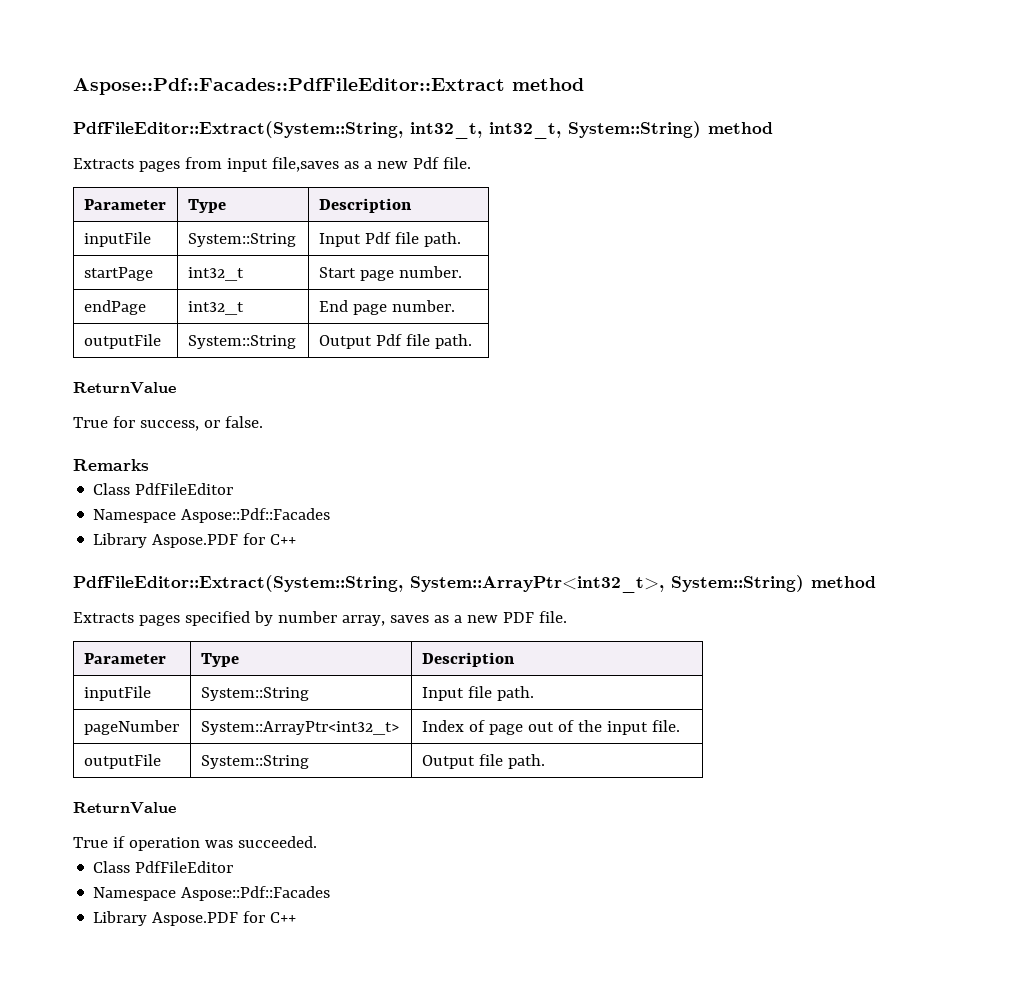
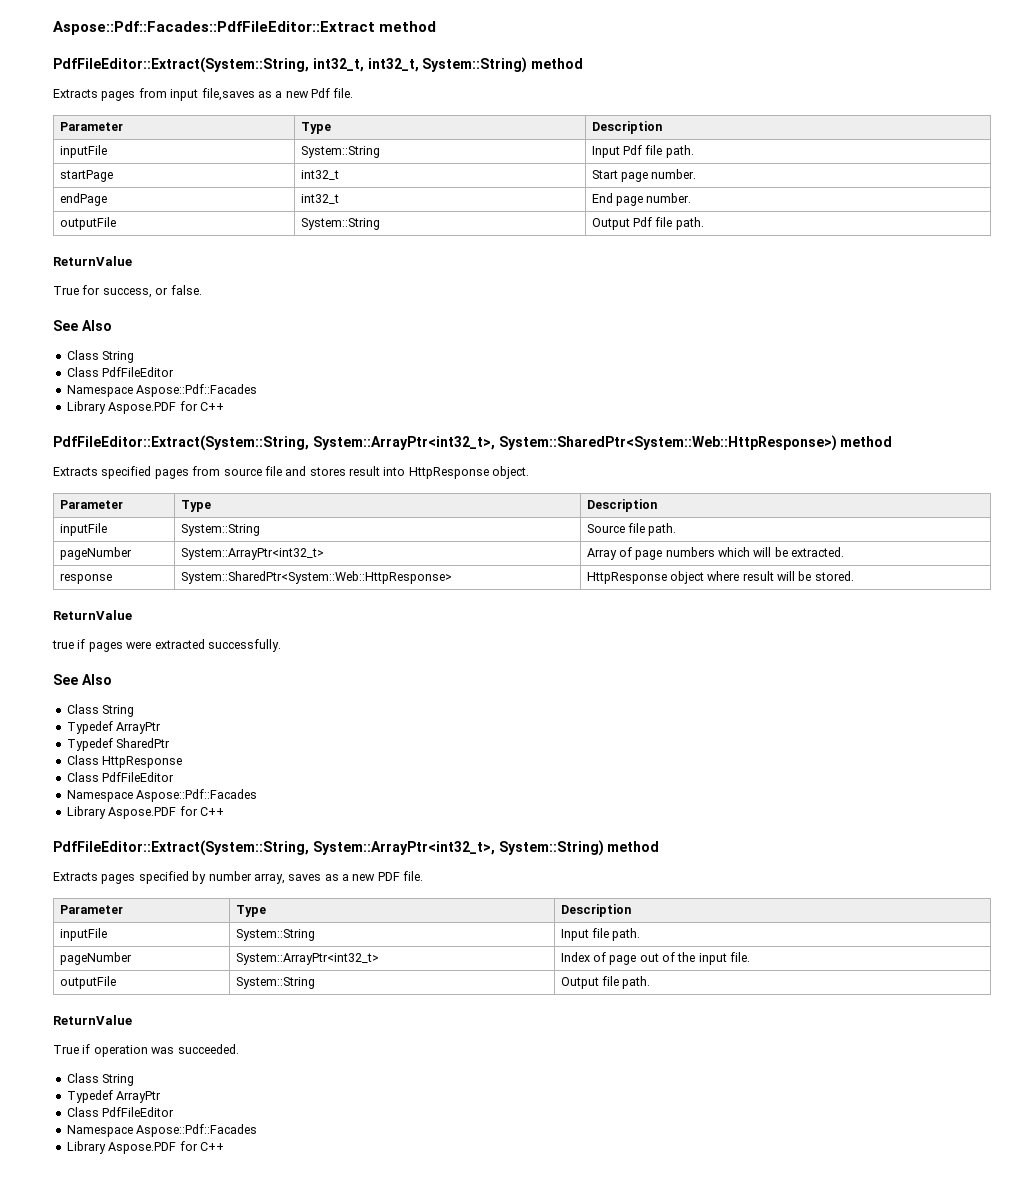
  True for success, or false.
- Remarks
+ See Also
+ Class String
+ Class PdfFileEditor
+ Namespace Aspose::Pdf::Facades
+ Library Aspose.PDF for C++
+ PdfFileEditor::Extract(System::String, System::ArrayPtr<int32_t>, System::SharedPtr<System::Web::HttpResponse>) method
+ Extracts specified pages from source file and stores result into HttpResponse object.
+ Parameter | Type | Description
+ inputFile | System::String | Source file path.
+ pageNumber | System::ArrayPtr<int32_t> | Array of page numbers which will be extracted.
+ response | System::SharedPtr<System::Web::HttpResponse> | HttpResponse object where result will be stored.
+ ReturnValue
+ true if pages were extracted successfully.
+ See Also
+ Class String
+ Typedef ArrayPtr
+ Typedef SharedPtr
+ Class HttpResponse
  True if operation was succeeded.
+ Class String
+ Typedef ArrayPtr

